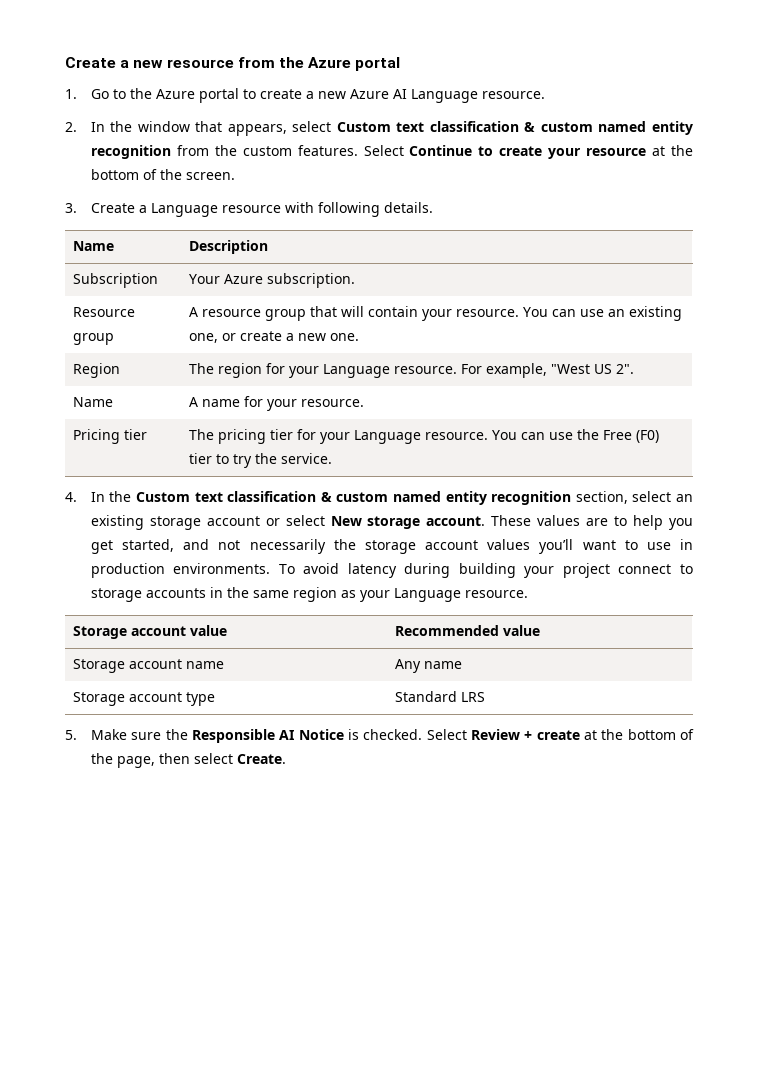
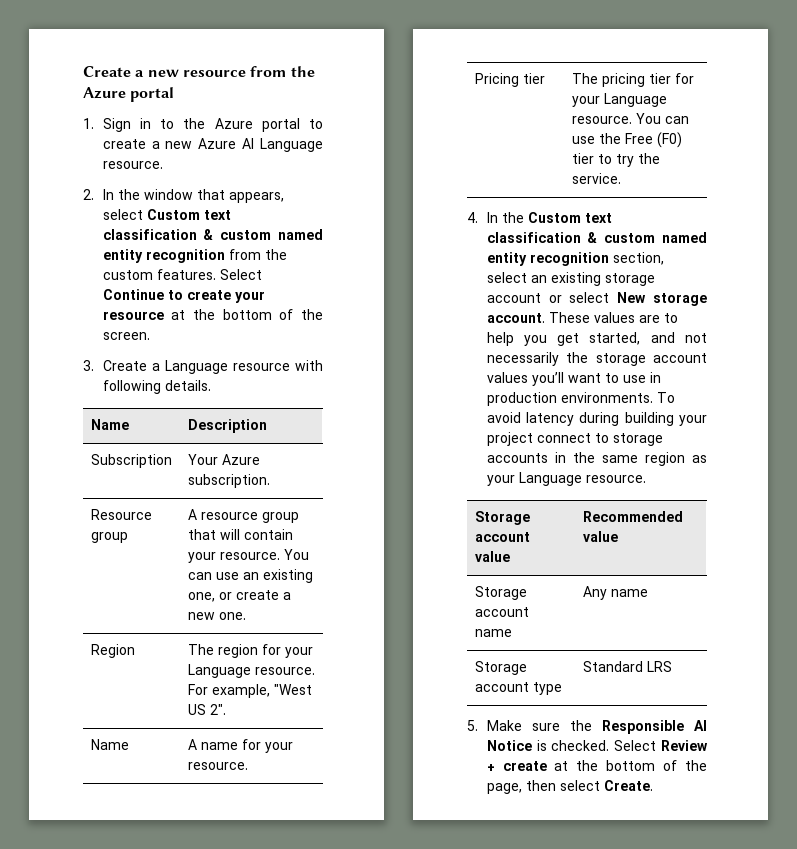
- 1. Go to the Azure portal to create a new Azure AI Language resource.
+ 1. Sign in to the Azure portal to create a new Azure AI Language resource.

